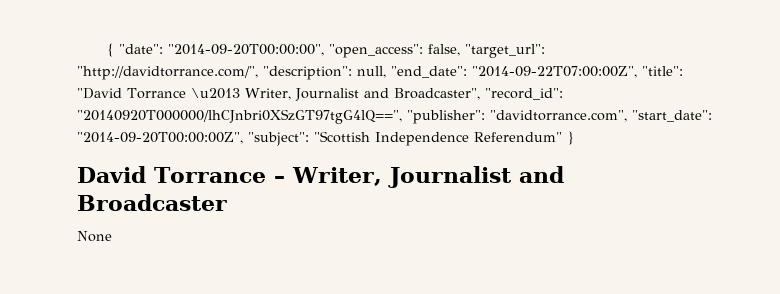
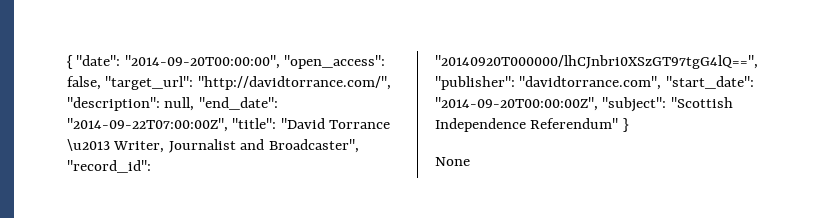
- David Torrance – Writer, Journalist and Broadcaster

